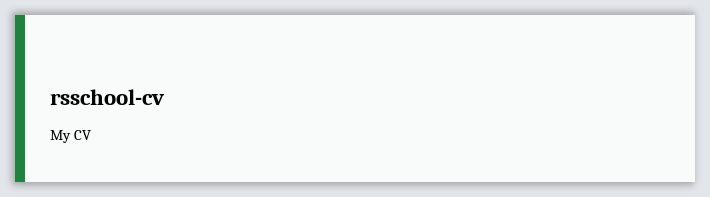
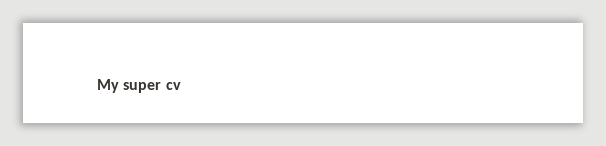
- rsschool-cv
- My CV
+ My super cv

